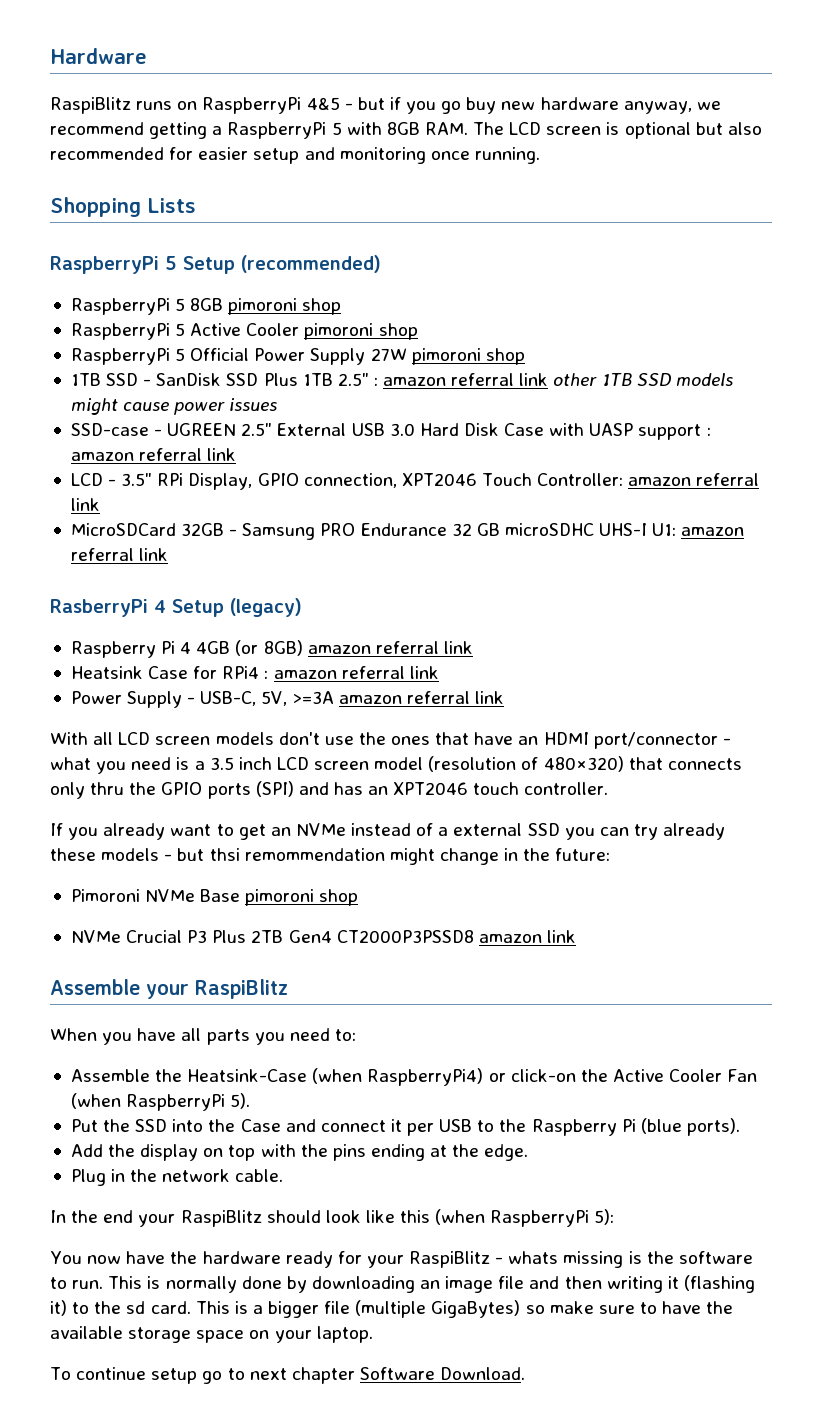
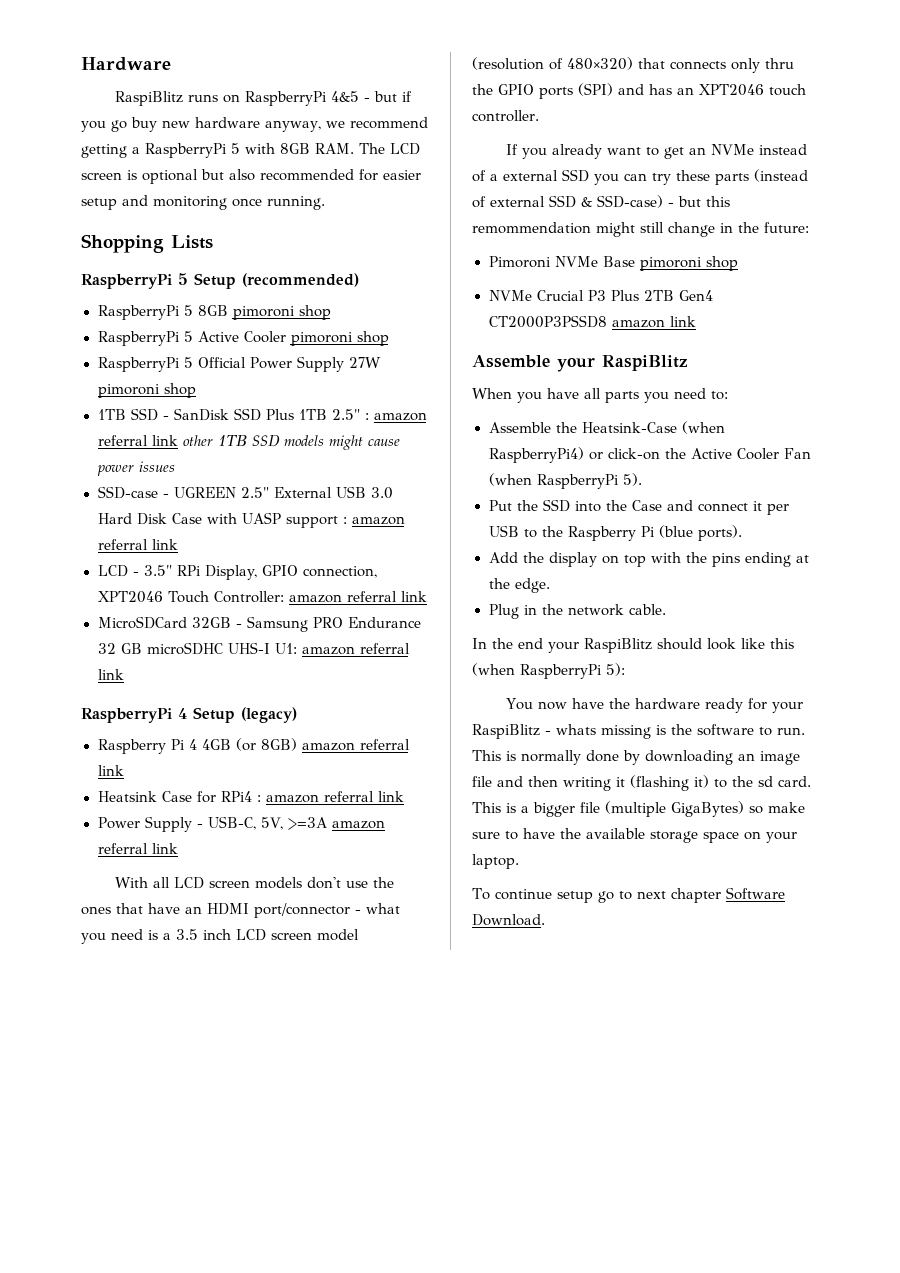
- RasberryPi 4 Setup (legacy)
+ RaspberryPi 4 Setup (legacy)
- If you already want to get an NVMe instead of a external SSD you can try already these models - but thsi remommendation might change in the future:
+ If you already want to get an NVMe instead of a external SSD you can try these parts (instead of external SSD & SSD-case) - but this remommendation might still change in the future:

